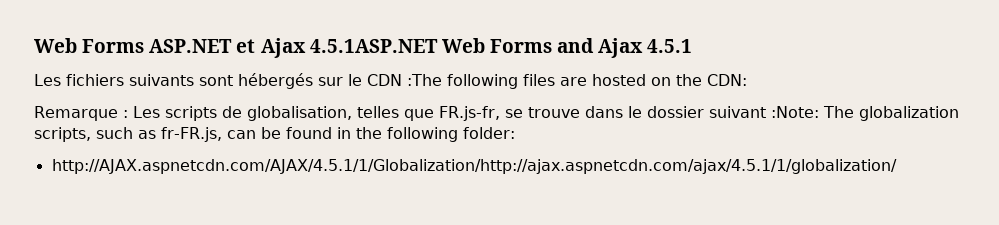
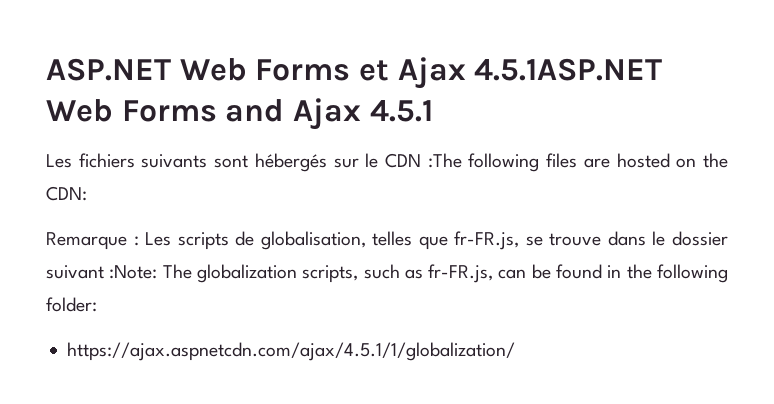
- Web Forms ASP.NET et Ajax 4.5.1ASP.NET Web Forms and Ajax 4.5.1
+ ASP.NET Web Forms et Ajax 4.5.1ASP.NET Web Forms and Ajax 4.5.1
- Remarque : Les scripts de globalisation, telles que FR.js-fr, se trouve dans le dossier suivant :Note: The globalization scripts, such as fr-FR.js, can be found in the following folder:
+ Remarque : Les scripts de globalisation, telles que fr-FR.js, se trouve dans le dossier suivant :Note: The globalization scripts, such as fr-FR.js, can be found in the following folder:
- http://AJAX.aspnetcdn.com/AJAX/4.5.1/1/Globalization/http://ajax.aspnetcdn.com/ajax/4.5.1/1/globalization/
+ https://ajax.aspnetcdn.com/ajax/4.5.1/1/globalization/

